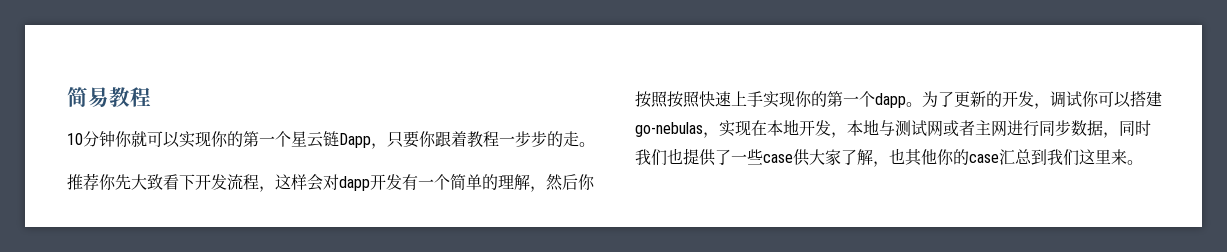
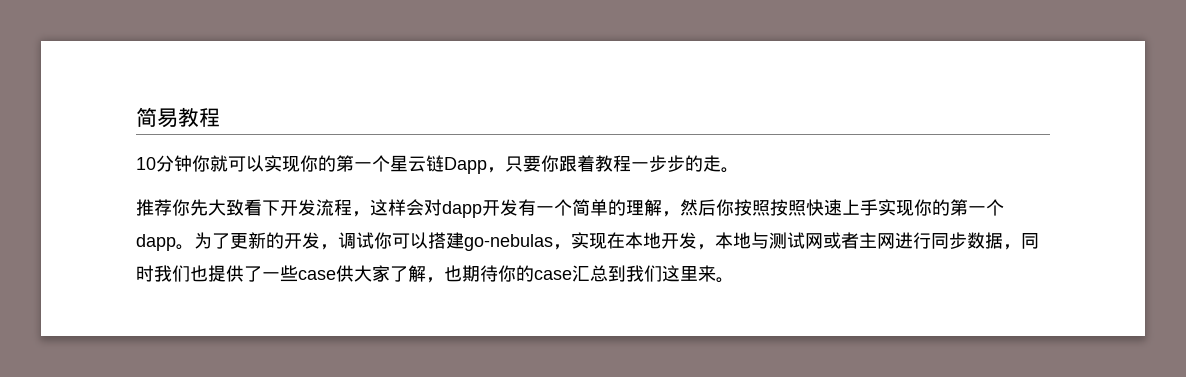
- 为了更新的开发，调试你可以搭建go-nebulas，实现在本地开发，本地与测试网或者主网进行同步数据，同时我们也提供了一些case供大家了解，也其他你的case汇总到我们这里来。
+ 为了更新的开发，调试你可以搭建go-nebulas，实现在本地开发，本地与测试网或者主网进行同步数据，同时我们也提供了一些case供大家了解，也期待你的case汇总到我们这里来。

